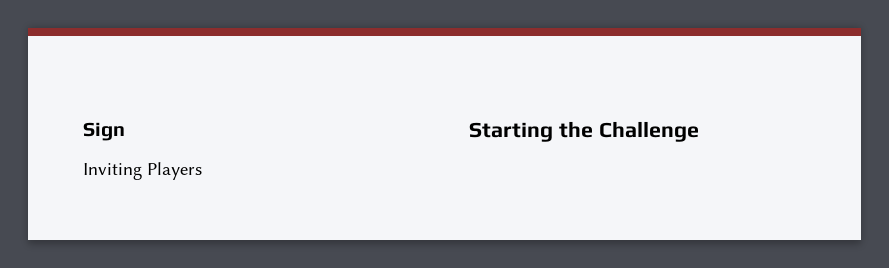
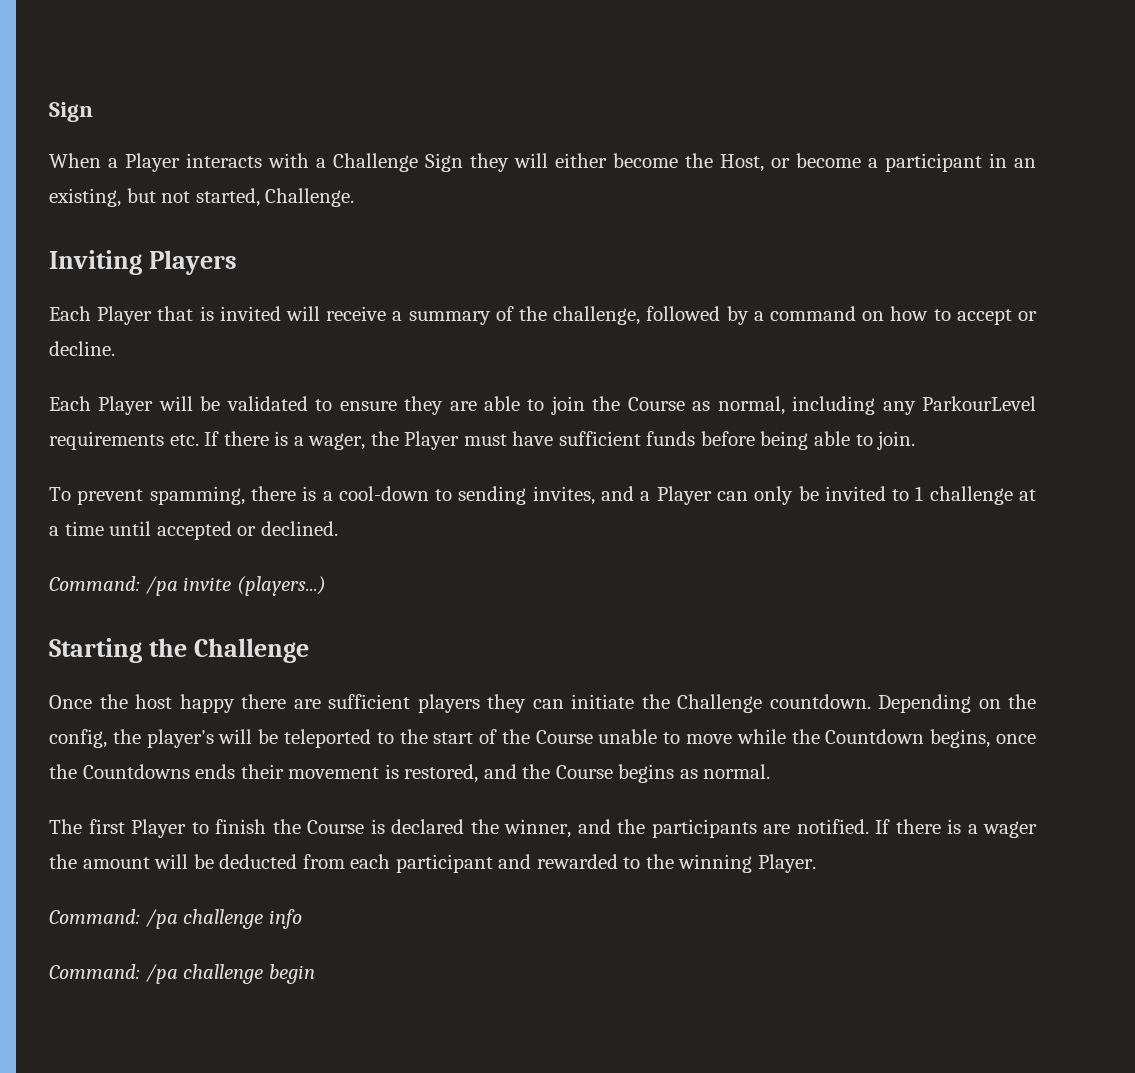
+ When a Player interacts with a Challenge Sign they will either become the Host, or become a participant in an existing, but not started, Challenge.
  Inviting Players
+ Each Player that is invited will receive a summary of the challenge, followed by a command on how to accept or decline.
+ Each Player will be validated to ensure they are able to join the Course as normal, including any ParkourLevel requirements etc. If there is a wager, the Player must have sufficient funds before being able to join.
+ To prevent spamming, there is a cool-down to sending invites, and a Player can only be invited to 1 challenge at a time until accepted or declined.
+ Command: /pa invite (players...)
  Starting the Challenge
+ Once the host happy there are sufficient players they can initiate the Challenge countdown. Depending on the config, the player's will be teleported to the start of the Course unable to move while the Countdown begins, once the Countdowns ends their movement is restored, and the Course begins as normal.
+ The first Player to finish the Course is declared the winner, and the participants are notified. If there is a wager the amount will be deducted from each participant and rewarded to the winning Player.
+ Command: /pa challenge info
+ Command: /pa challenge begin

